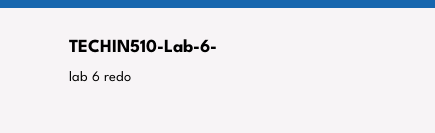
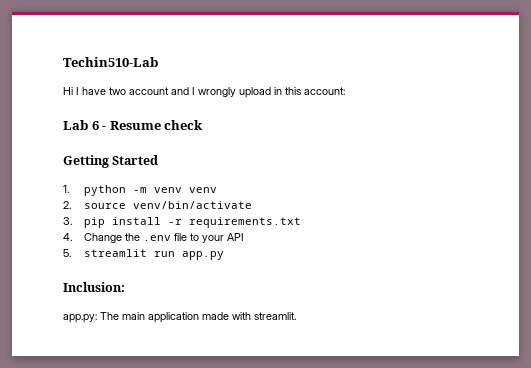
- TECHIN510-Lab-6-
- lab 6 redo
+ Techin510-Lab
+ Hi I have two account and I wrongly upload in this account:
+ Lab 6 - Resume check
+ Getting Started
+ 1. python -m venv venv
+ 2. source venv/bin/activate
+ 3. pip install -r requirements.txt
+ 4. Change the .env file to your API
+ 5. streamlit run app.py
+ Inclusion:
+ app.py: The main application made with streamlit.

